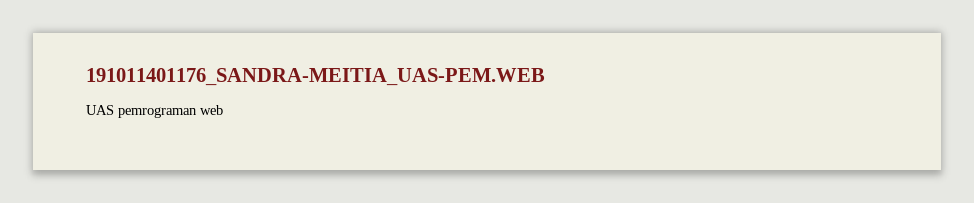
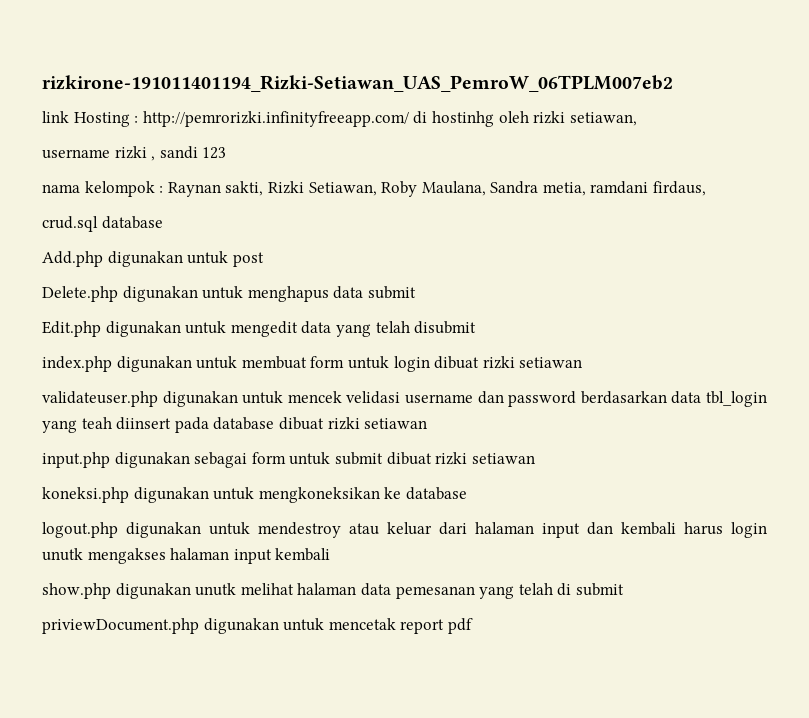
- 191011401176_SANDRA-MEITIA_UAS-PEM.WEB
- UAS pemrograman web
+ rizkirone-191011401194_Rizki-Setiawan_UAS_PemroW_06TPLM007eb2
+ link Hosting : http://pemrorizki.infinityfreeapp.com/ di hostinhg oleh rizki setiawan,
+ username rizki , sandi 123
+ nama kelompok : Raynan sakti, Rizki Setiawan, Roby Maulana, Sandra metia, ramdani firdaus,
+ crud.sql database
+ Add.php digunakan untuk post
+ Delete.php digunakan untuk menghapus data submit
+ Edit.php digunakan untuk mengedit data yang telah disubmit
+ index.php digunakan untuk membuat form untuk login dibuat rizki setiawan
+ validateuser.php digunakan untuk mencek velidasi username dan password berdasarkan data tbl_login yang teah diinsert pada database dibuat rizki setiawan
+ input.php digunakan sebagai form untuk submit dibuat rizki setiawan
+ koneksi.php digunakan untuk mengkoneksikan ke database
+ logout.php digunakan untuk mendestroy atau keluar dari halaman input dan kembali harus login unutk mengakses halaman input kembali
+ show.php digunakan unutk melihat halaman data pemesanan yang telah di submit
+ priviewDocument.php digunakan untuk mencetak report pdf

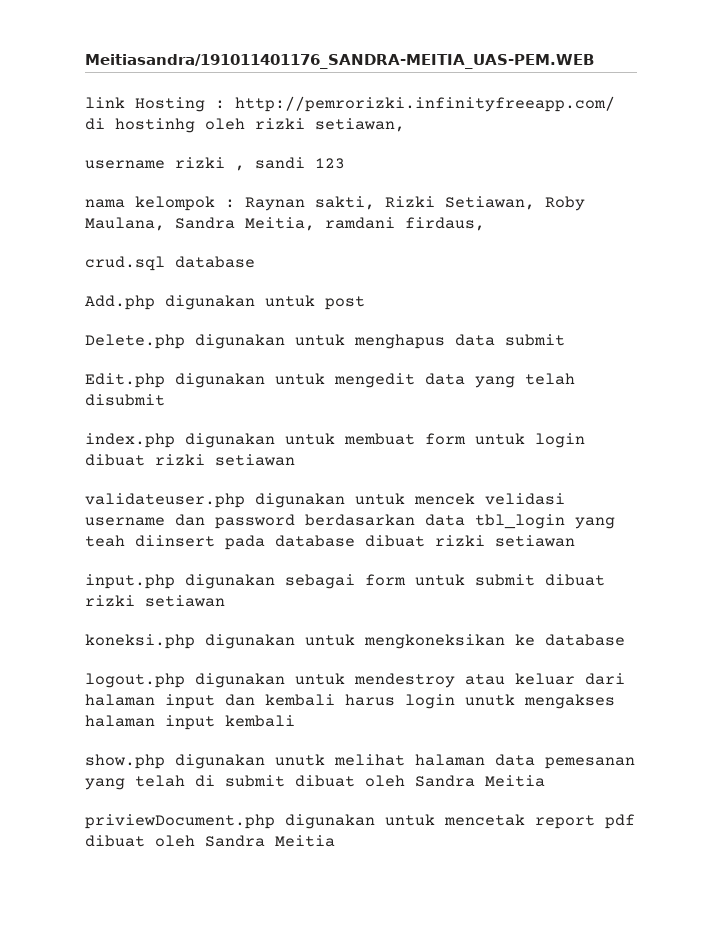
- rizkirone-191011401194_Rizki-Setiawan_UAS_PemroW_06TPLM007eb2
+ Meitiasandra/191011401176_SANDRA-MEITIA_UAS-PEM.WEB
- nama kelompok : Raynan sakti, Rizki Setiawan, Roby Maulana, Sandra metia, ramdani firdaus,
+ nama kelompok : Raynan sakti, Rizki Setiawan, Roby Maulana, Sandra Meitia, ramdani firdaus,
- show.php digunakan unutk melihat halaman data pemesanan yang telah di submit
+ show.php digunakan unutk melihat halaman data pemesanan yang telah di submit dibuat oleh Sandra Meitia
- priviewDocument.php digunakan untuk mencetak report pdf
+ priviewDocument.php digunakan untuk mencetak report pdf dibuat oleh Sandra Meitia

